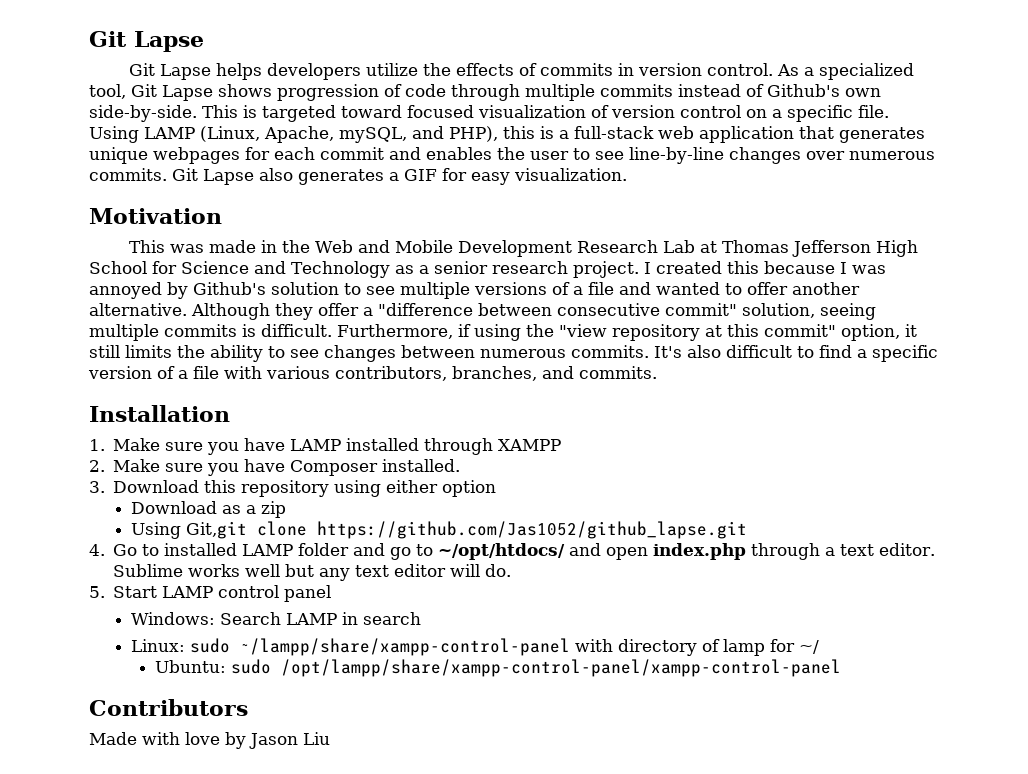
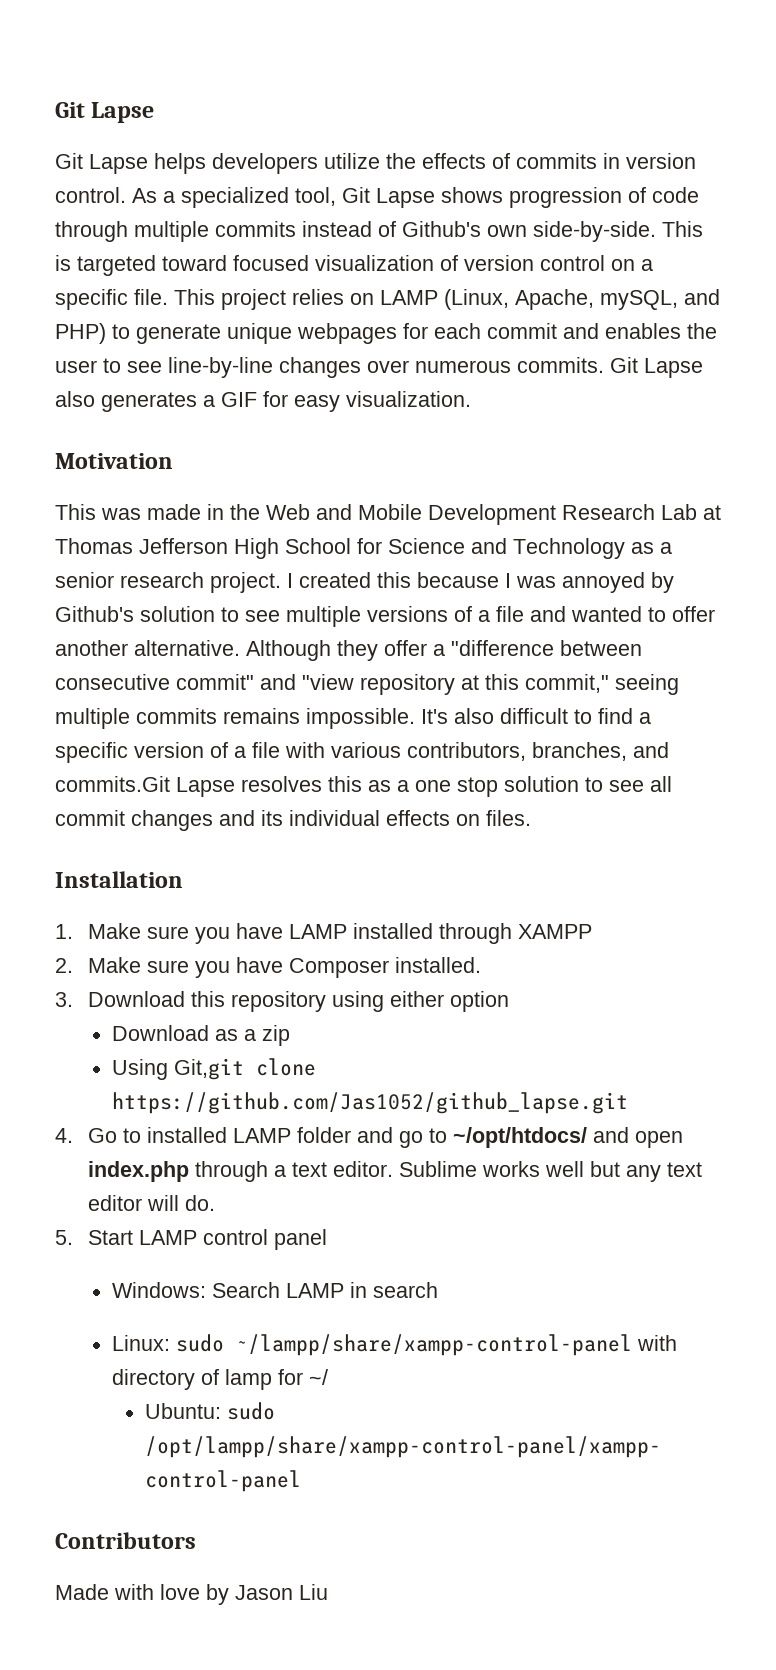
- Using LAMP (Linux, Apache, mySQL, and PHP), this is a full-stack web application that generates unique webpages for each commit and enables the user to see line-by-line changes over numerous commits.
+ This project relies on LAMP (Linux, Apache, mySQL, and PHP) to generate unique webpages for each commit and enables the user to see line-by-line changes over numerous commits.
- Although they offer a "difference between consecutive commit" solution, seeing multiple commits is difficult. Furthermore, if using the "view repository at this commit" option, it still limits the ability to see changes between numerous commits.
+ Although they offer a "difference between consecutive commit" and "view repository at this commit," seeing multiple commits remains impossible.
- It's also difficult to find a specific version of a file with various contributors, branches, and commits.
+ It's also difficult to find a specific version of a file with various contributors, branches, and commits.Git Lapse resolves this as a one stop solution to see all commit changes and its individual effects on files.

